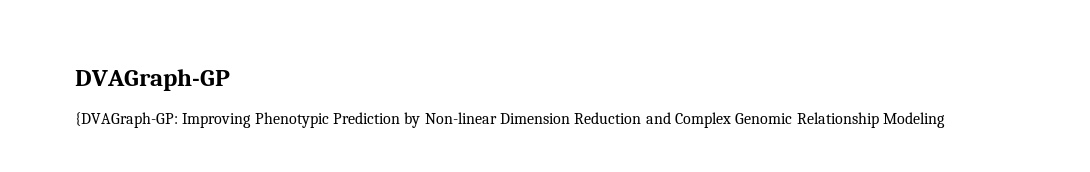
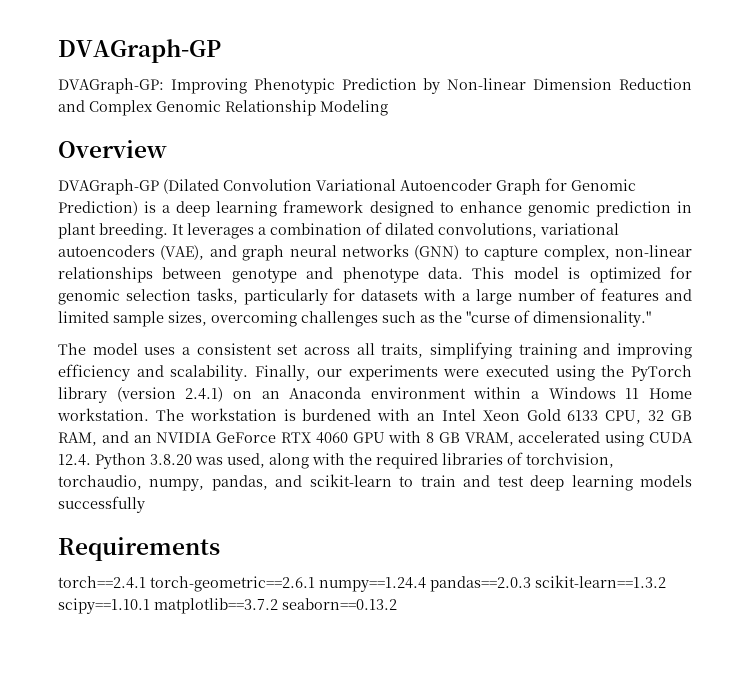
- {DVAGraph-GP: Improving Phenotypic Prediction by Non-linear Dimension Reduction and Complex Genomic Relationship Modeling
+ DVAGraph-GP: Improving Phenotypic Prediction by Non-linear Dimension Reduction and Complex Genomic Relationship Modeling
+ Overview
+ DVAGraph-GP (Dilated Convolution Variational Autoencoder Graph for Genomic Prediction) is a deep learning framework designed to enhance genomic prediction in plant breeding. It leverages a combination of dilated convolutions, variational autoencoders (VAE), and graph neural networks (GNN) to capture complex, non-linear relationships between genotype and phenotype data. This model is optimized for genomic selection tasks, particularly for datasets with a large number of features and limited sample sizes, overcoming challenges such as the "curse of dimensionality."
+ The model uses a consistent set across all traits, simplifying training and improving efficiency and scalability. Finally, our experiments were executed using the PyTorch library (version 2.4.1) on an Anaconda environment within a Windows 11 Home workstation. The workstation is burdened with an Intel Xeon Gold 6133 CPU, 32 GB RAM, and an NVIDIA GeForce RTX 4060 GPU with 8 GB VRAM, accelerated using CUDA 12.4. Python 3.8.20 was used, along with the required libraries of torchvision, torchaudio, numpy, pandas, and scikit-learn to train and test deep learning models successfully
+ Requirements
+ torch==2.4.1 torch-geometric==2.6.1 numpy==1.24.4 pandas==2.0.3 scikit-learn==1.3.2 scipy==1.10.1 matplotlib==3.7.2 seaborn==0.13.2

